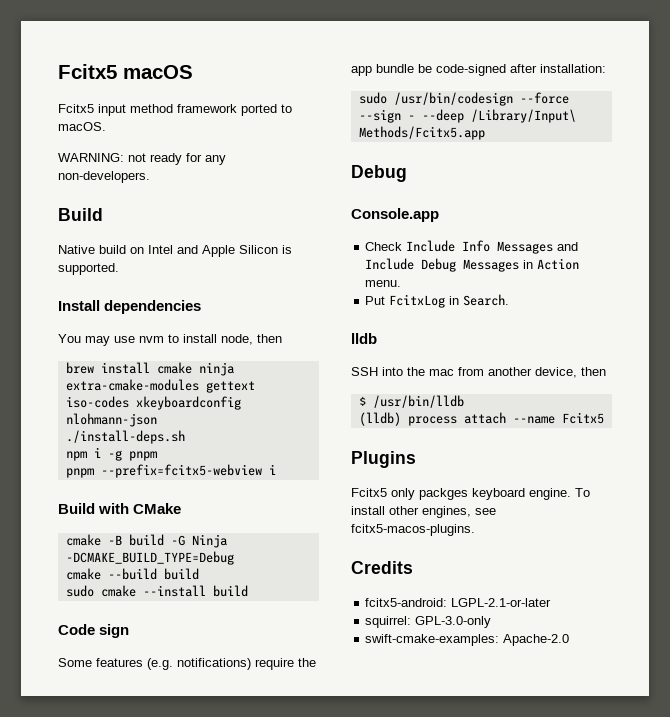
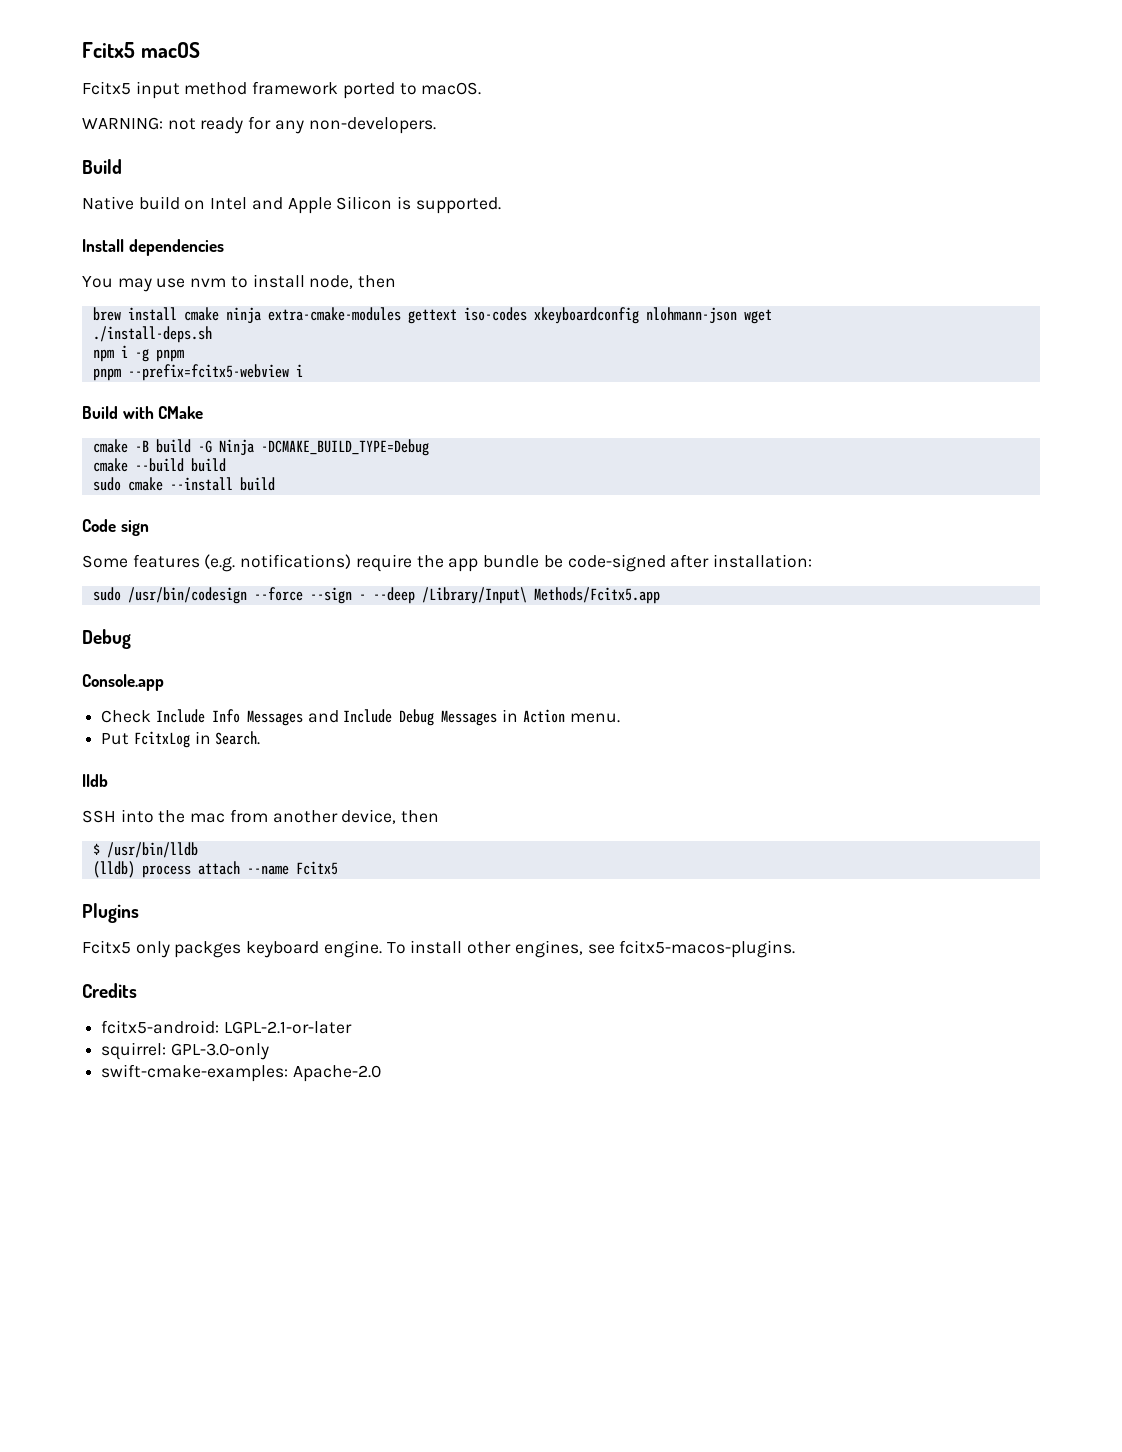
- brew install cmake ninja extra-cmake-modules gettext iso-codes xkeyboardconfig nlohmann-json
+ brew install cmake ninja extra-cmake-modules gettext iso-codes xkeyboardconfig nlohmann-json wget

